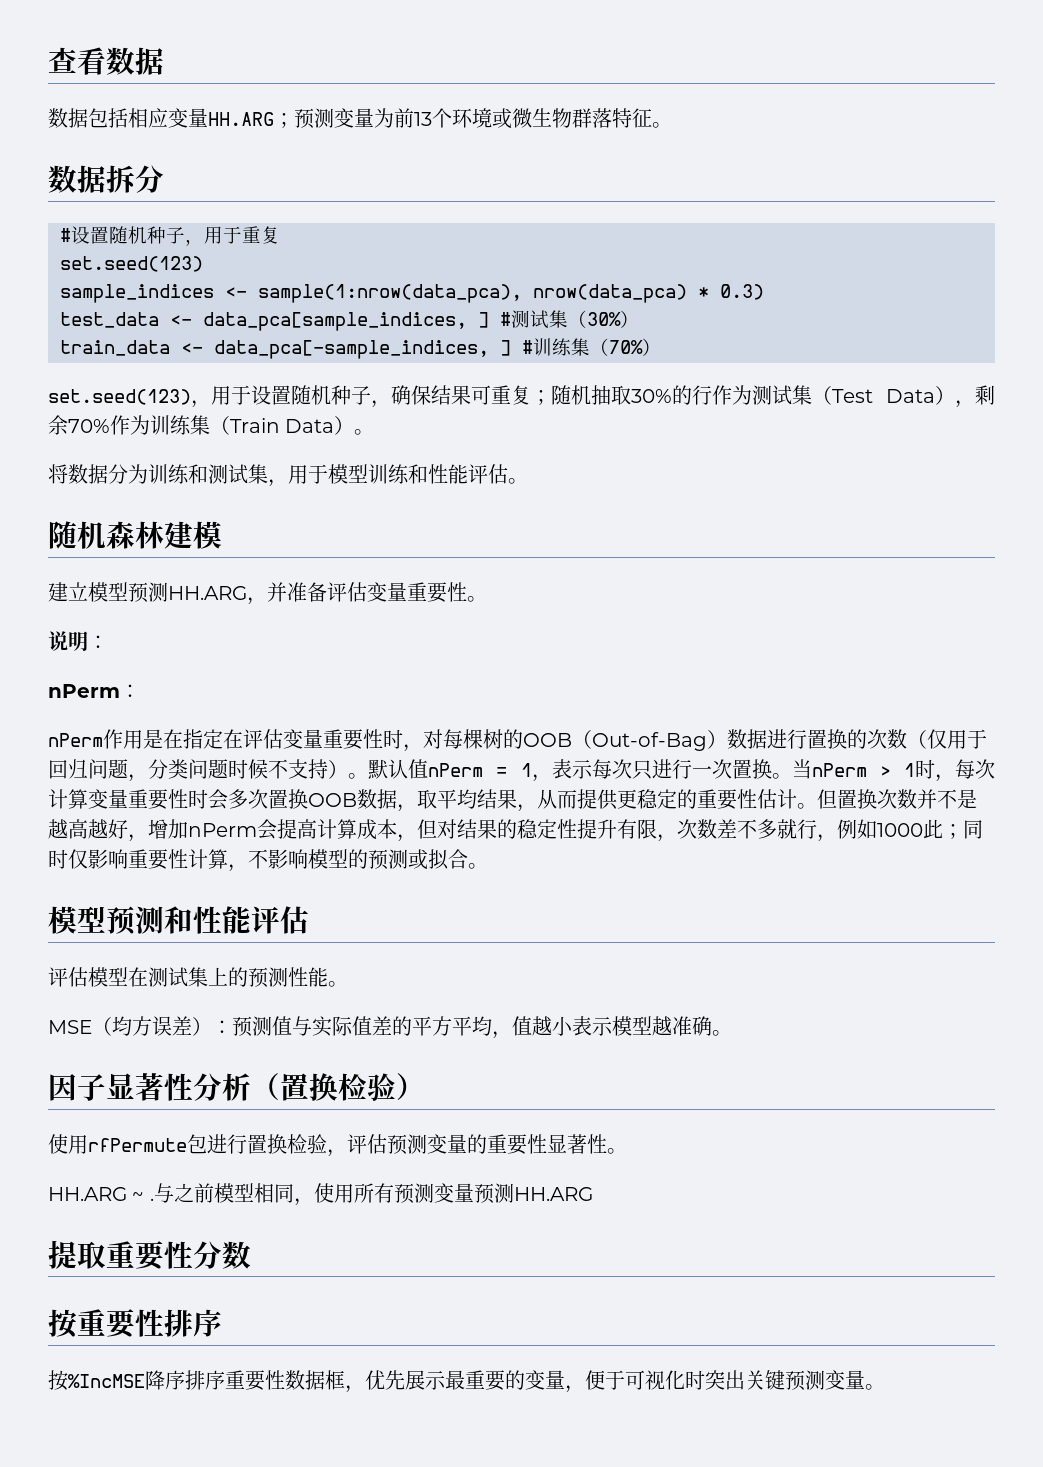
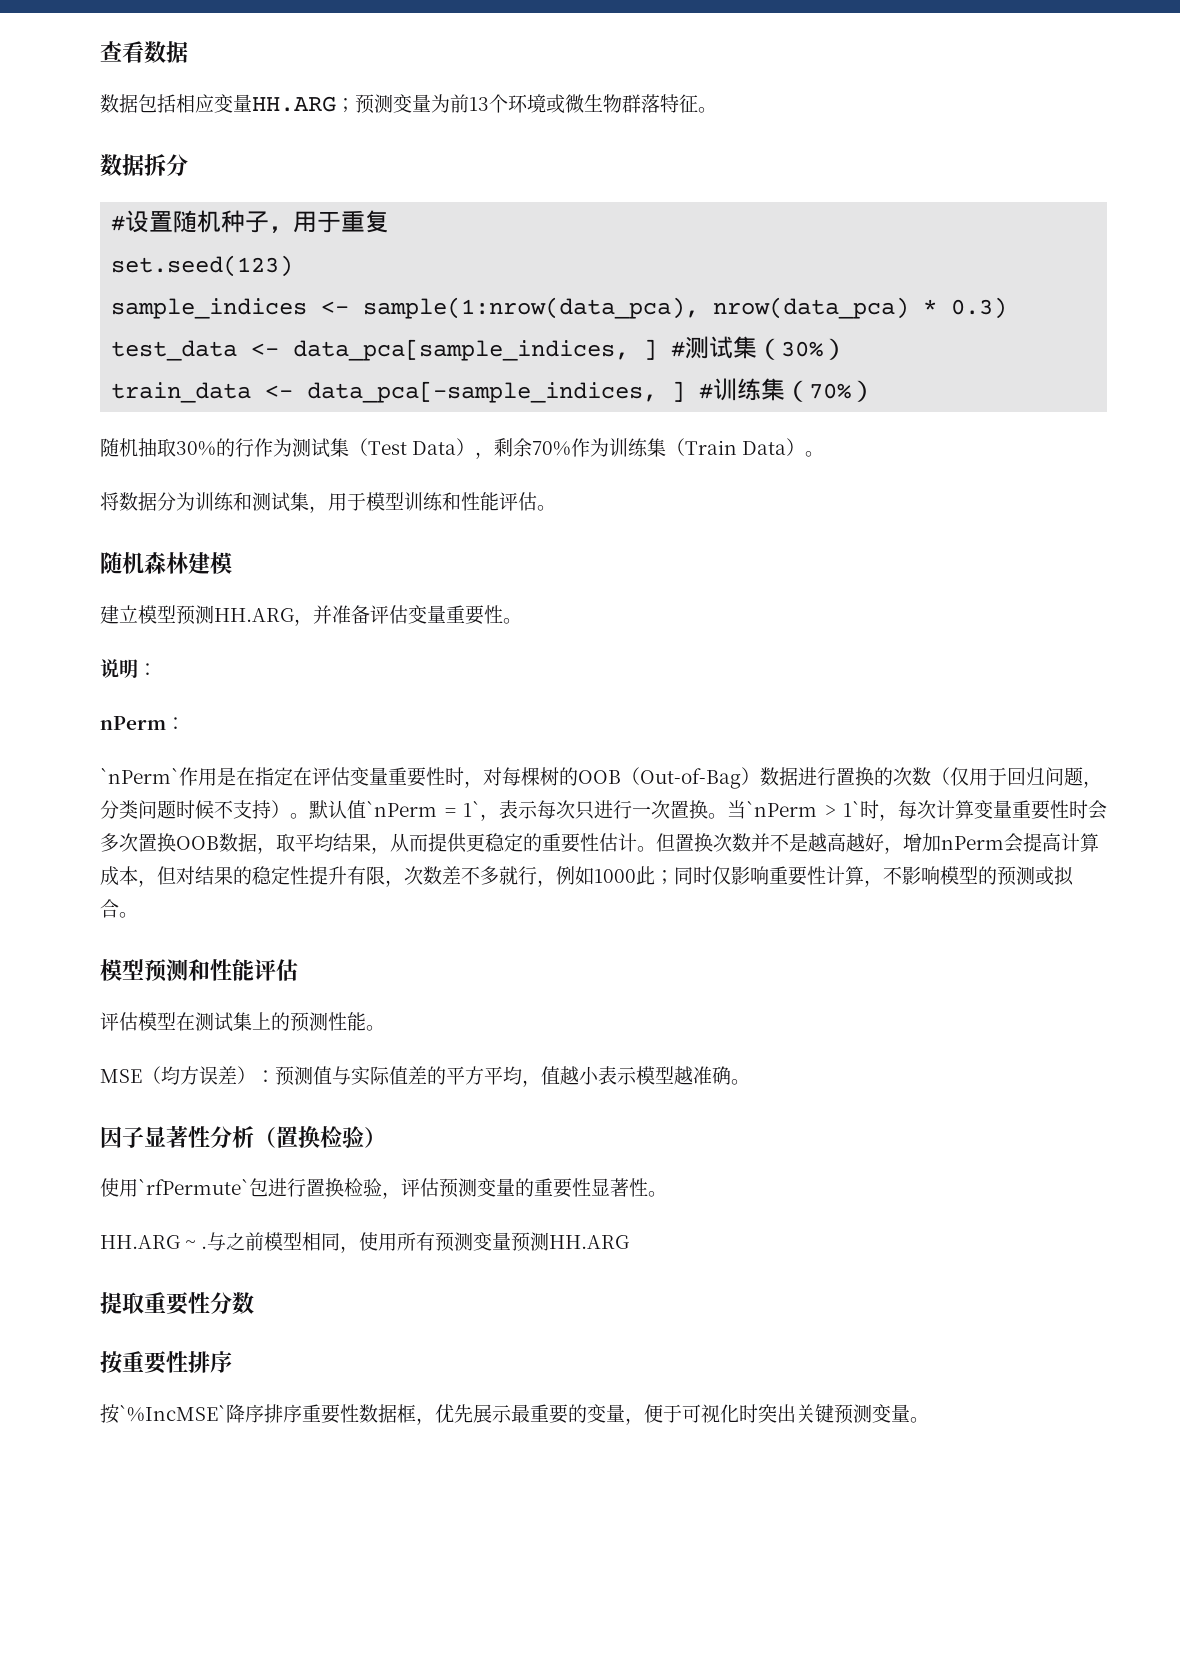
- set.seed(123)，用于设置随机种子，确保结果可重复；随机抽取30%的行作为测试集（Test Data），剩余70%作为训练集（Train Data）。
+ 随机抽取30%的行作为测试集（Test Data），剩余70%作为训练集（Train Data）。
- nPerm作用是在指定在评估变量重要性时，对每棵树的OOB（Out-of-Bag）数据进行置换的次数（仅用于回归问题，分类问题时候不支持）。
+ `nPerm`作用是在指定在评估变量重要性时，对每棵树的OOB（Out-of-Bag）数据进行置换的次数（仅用于回归问题，分类问题时候不支持）。
- 默认值nPerm = 1，表示每次只进行一次置换。
+ 默认值`nPerm = 1`，表示每次只进行一次置换。
- 当nPerm > 1时，每次计算变量重要性时会多次置换OOB数据，取平均结果，从而提供更稳定的重要性估计。
+ 当`nPerm > 1`时，每次计算变量重要性时会多次置换OOB数据，取平均结果，从而提供更稳定的重要性估计。
- 使用rfPermute包进行置换检验，评估预测变量的重要性显著性。
+ 使用`rfPermute`包进行置换检验，评估预测变量的重要性显著性。
- 按%IncMSE降序排序重要性数据框，优先展示最重要的变量，便于可视化时突出关键预测变量。
+ 按`%IncMSE`降序排序重要性数据框，优先展示最重要的变量，便于可视化时突出关键预测变量。

